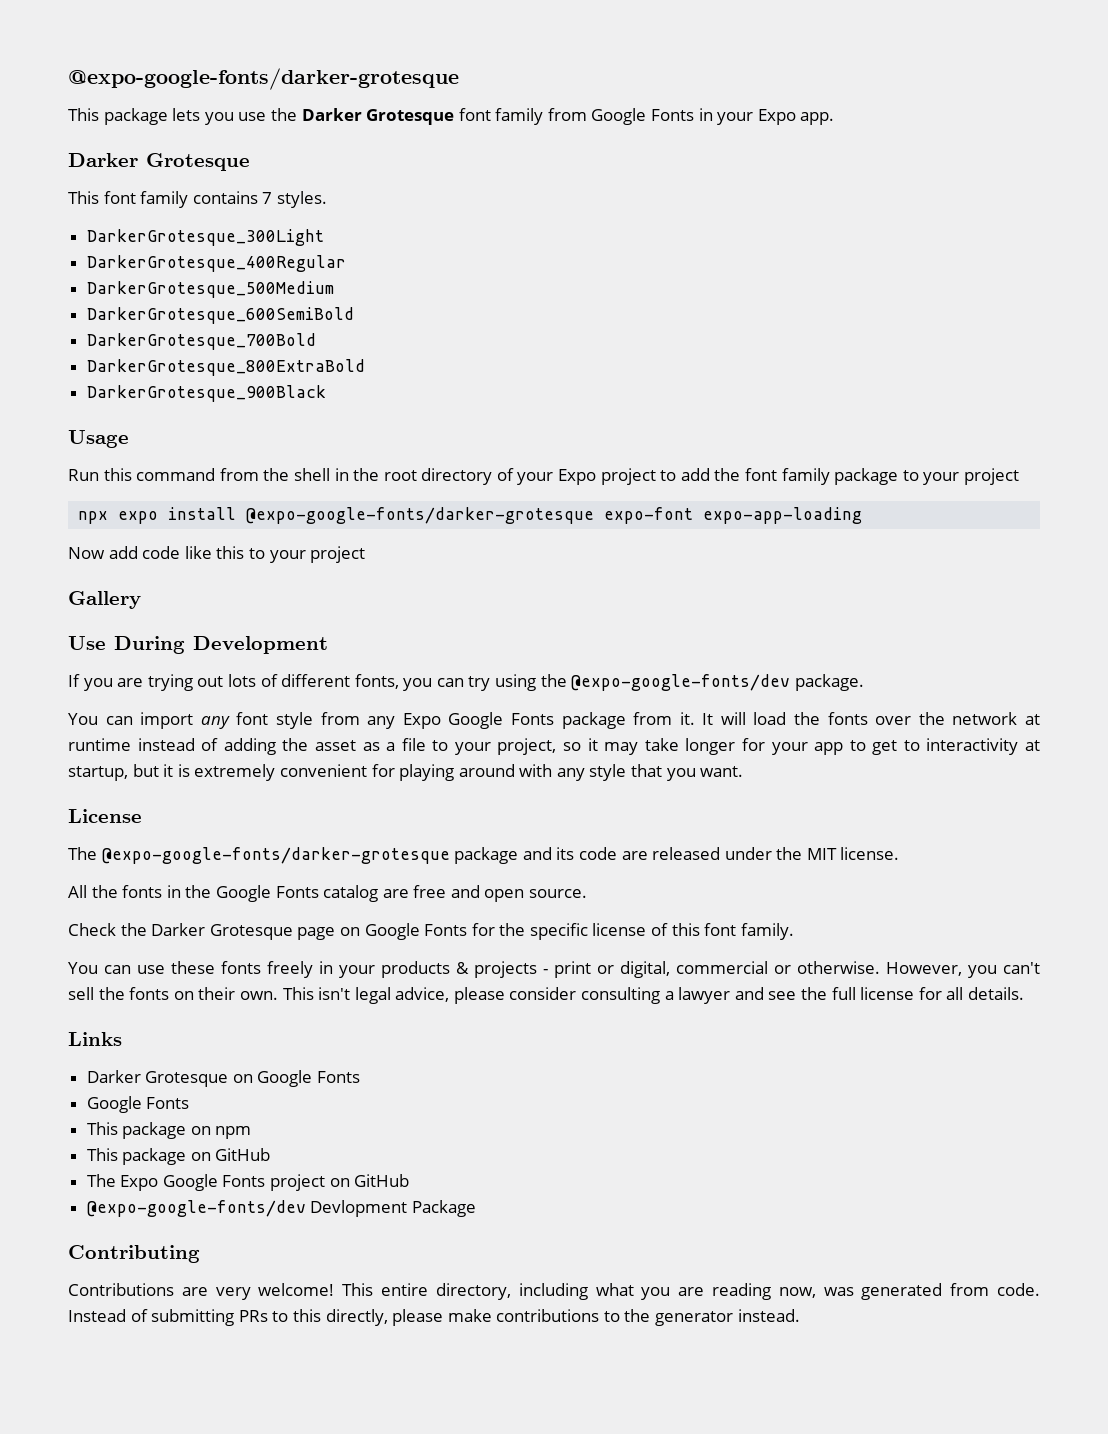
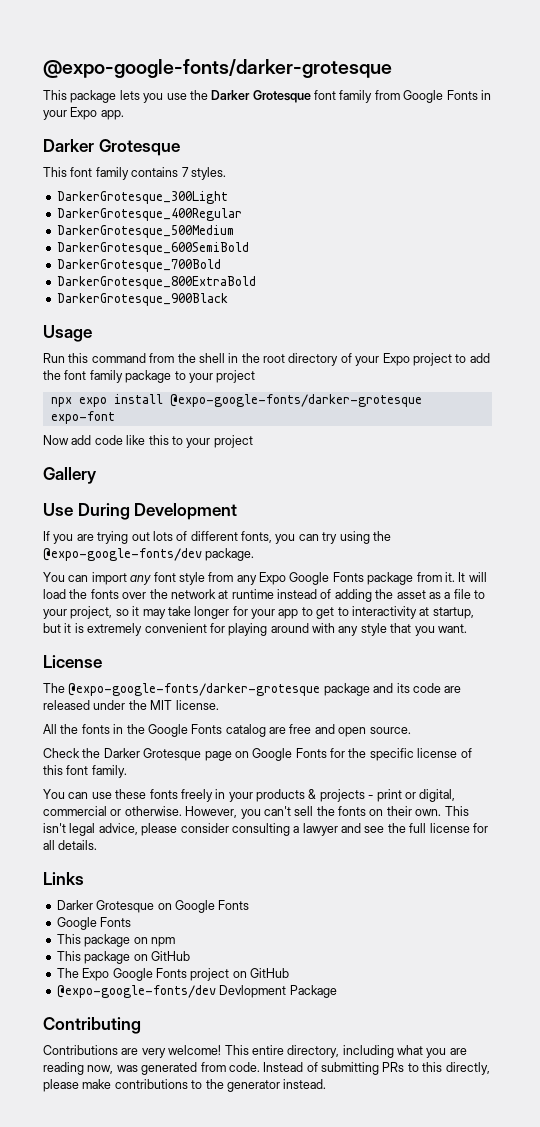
- npx expo install @expo-google-fonts/darker-grotesque expo-font expo-app-loading
+ npx expo install @expo-google-fonts/darker-grotesque expo-font

